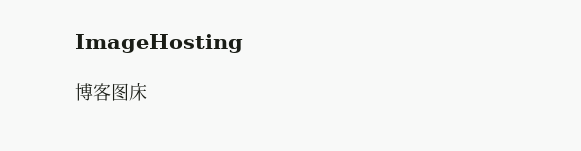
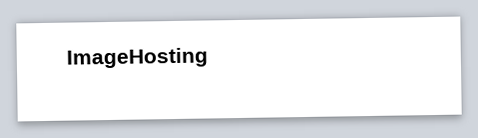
- 博客图床

